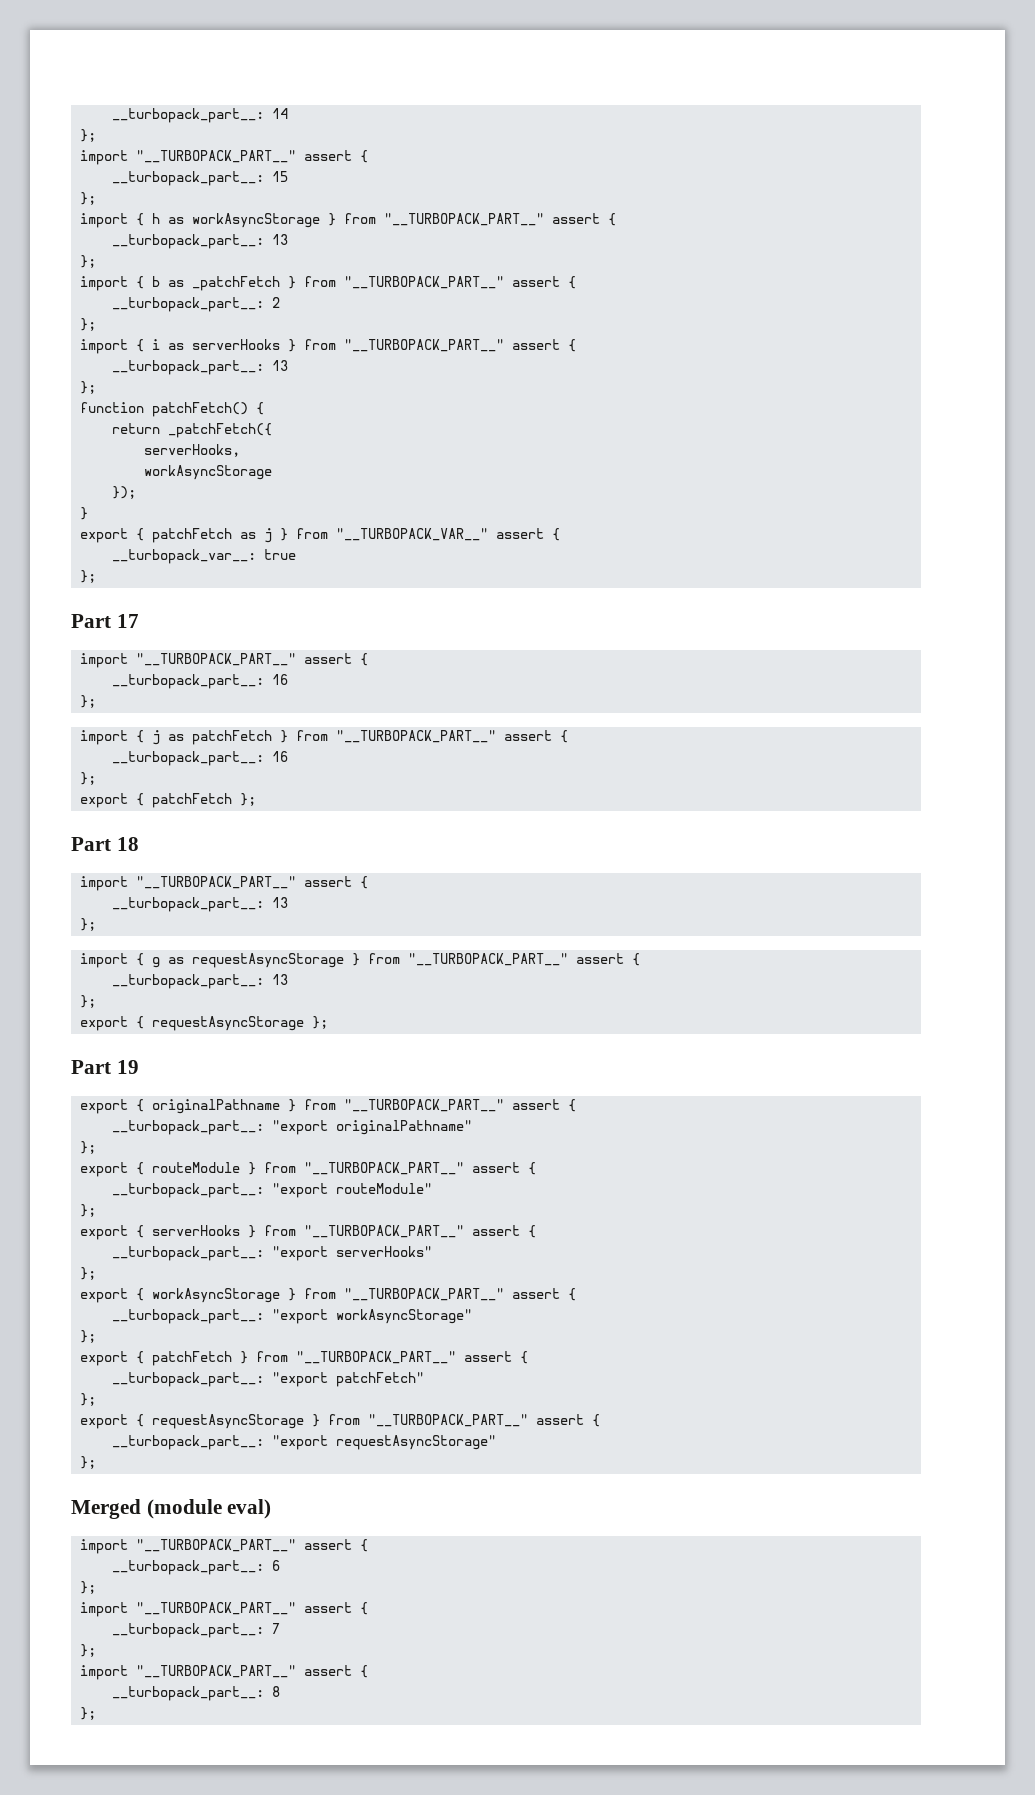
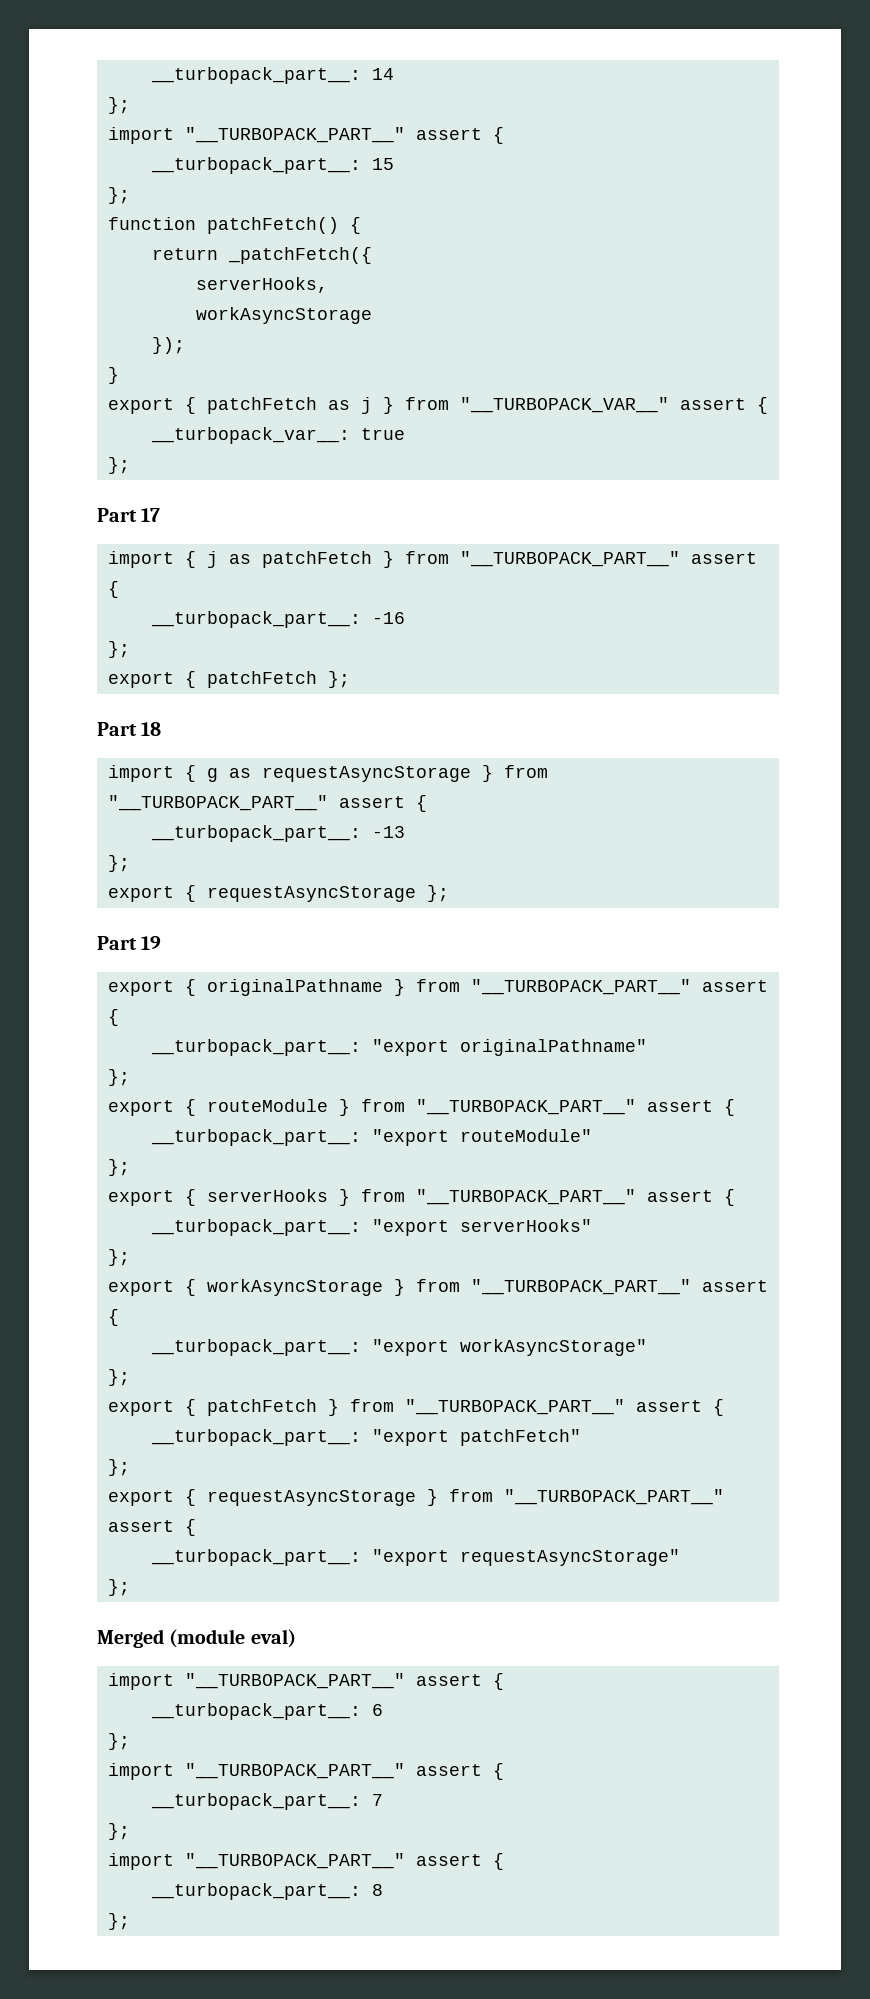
- import { h as workAsyncStorage } from "__TURBOPACK_PART__" assert {
- __turbopack_part__: 13
- };
- import { b as _patchFetch } from "__TURBOPACK_PART__" assert {
- __turbopack_part__: 2
- };
- import { i as serverHooks } from "__TURBOPACK_PART__" assert {
- __turbopack_part__: 13
- };
  Part 17
- import "__TURBOPACK_PART__" assert {
- __turbopack_part__: 16
- };
  import { j as patchFetch } from "__TURBOPACK_PART__" assert {
- __turbopack_part__: 16
+ __turbopack_part__: -16
  Part 18
- import "__TURBOPACK_PART__" assert {
- __turbopack_part__: 13
- };
  import { g as requestAsyncStorage } from "__TURBOPACK_PART__" assert {
- __turbopack_part__: 13
+ __turbopack_part__: -13

